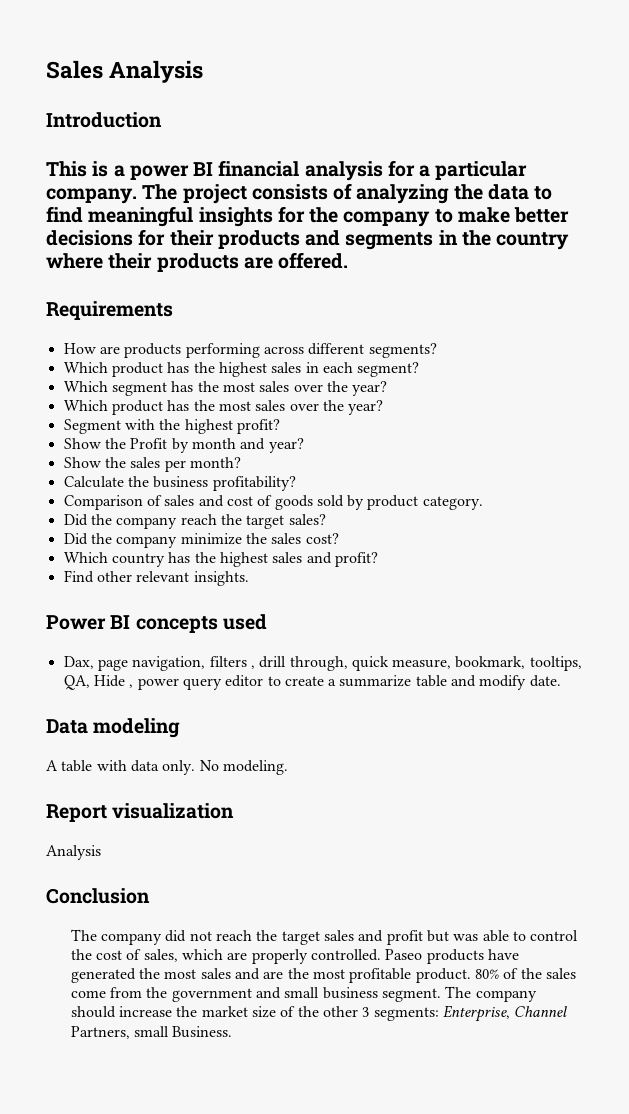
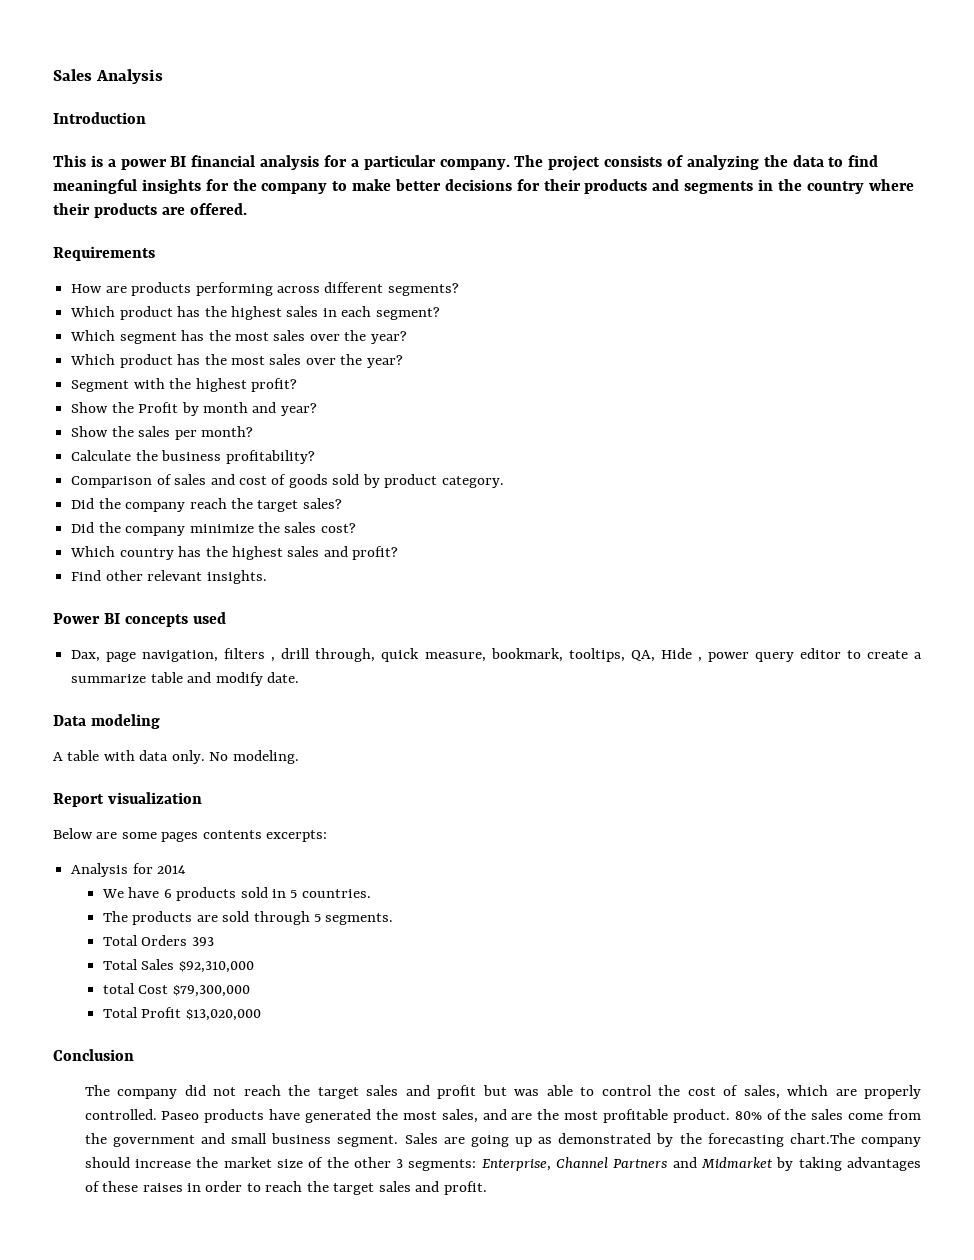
  Report visualization
- Analysis
+ Below are some pages contents excerpts:
+ Analysis for 2014
+ We have 6 products sold in 5 countries.
+ The products are sold through 5 segments.
+ Total Orders 393
+ Total Sales $92,310,000
+ total Cost $79,300,000
+ Total Profit $13,020,000
- Paseo products have generated the most sales and are the most profitable product.
+ Paseo products have generated the most sales, and are the most profitable product.
- The company should increase the market size of the other 3 segments: Enterprise, Channel Partners, small Business.
+ Sales are going up as demonstrated by the forecasting chart.The company should increase the market size of the other 3 segments: Enterprise, Channel Partners and Midmarket by taking advantages of these raises in order to reach the target sales and profit.

